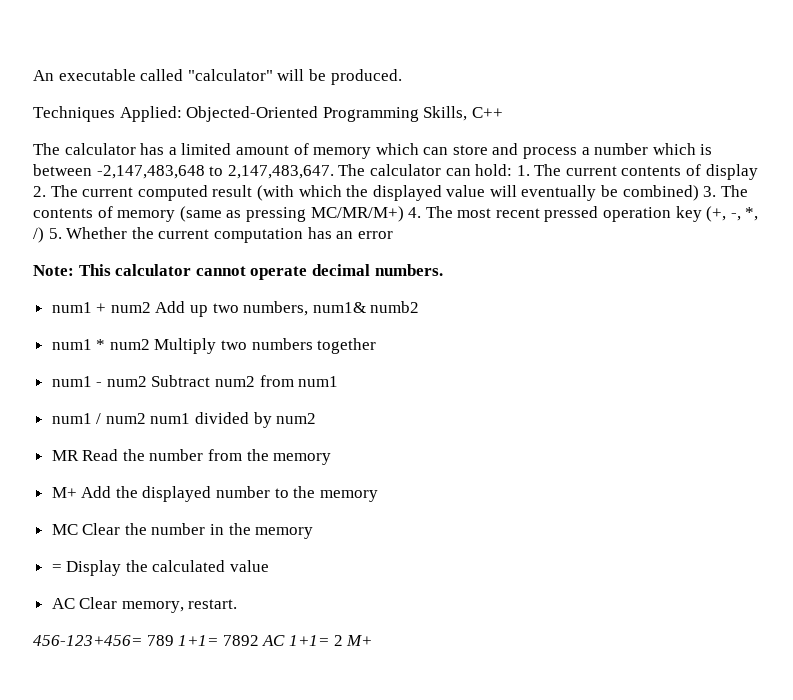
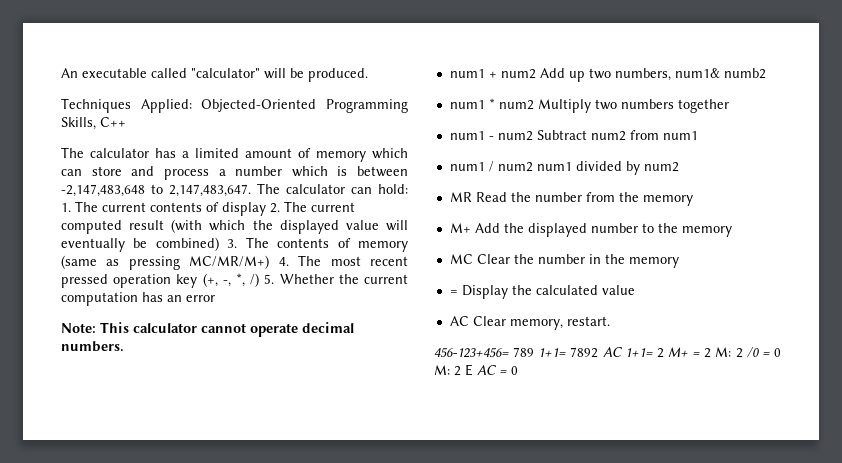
- 456-123+456= 789 1+1= 7892 AC 1+1= 2 M+
+ 456-123+456= 789 1+1= 7892 AC 1+1= 2 M+ = 2 M: 2 /0 = 0 M: 2 E AC = 0

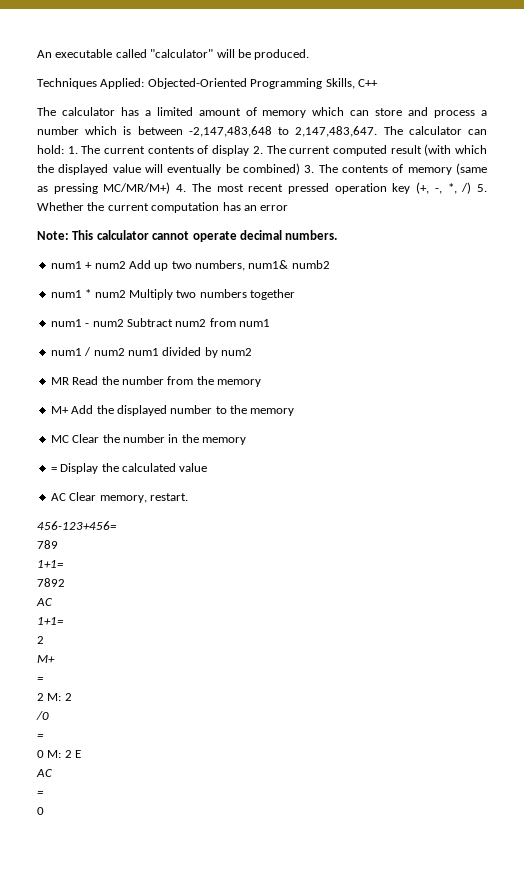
- 456-123+456= 789 1+1= 7892 AC 1+1= 2 M+ = 2 M: 2 /0 = 0 M: 2 E AC = 0
+ 456-123+456=
+ 789
+ 1+1=
+ 7892
+ AC
+ 1+1=
+ 2
+ M+
+ =
+ 2 M: 2
+ /0
+ =
+ 0 M: 2 E
+ AC
+ =
+ 0

